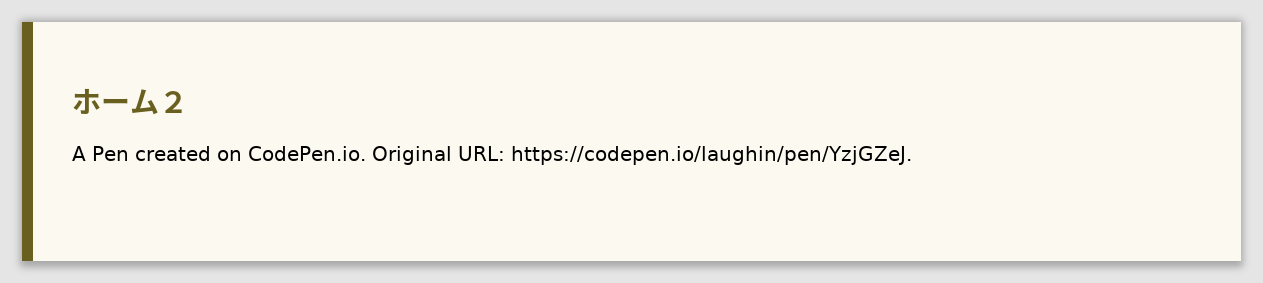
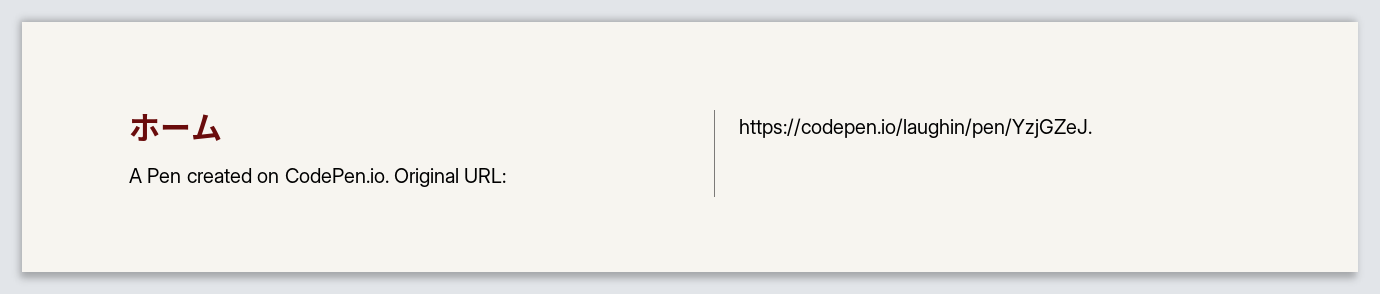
- ホーム２
+ ホーム

